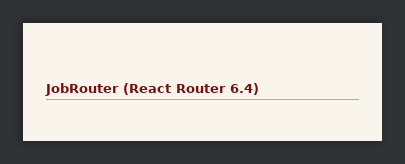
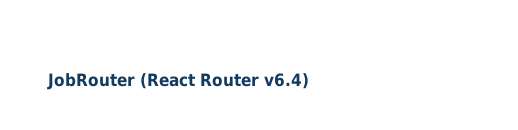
- JobRouter (React Router 6.4)
+ JobRouter (React Router v6.4)

